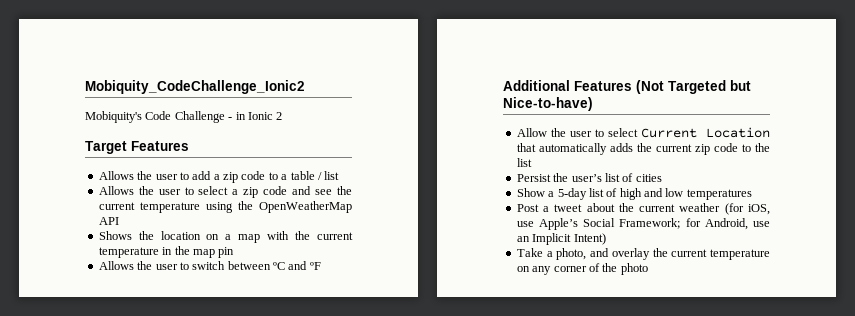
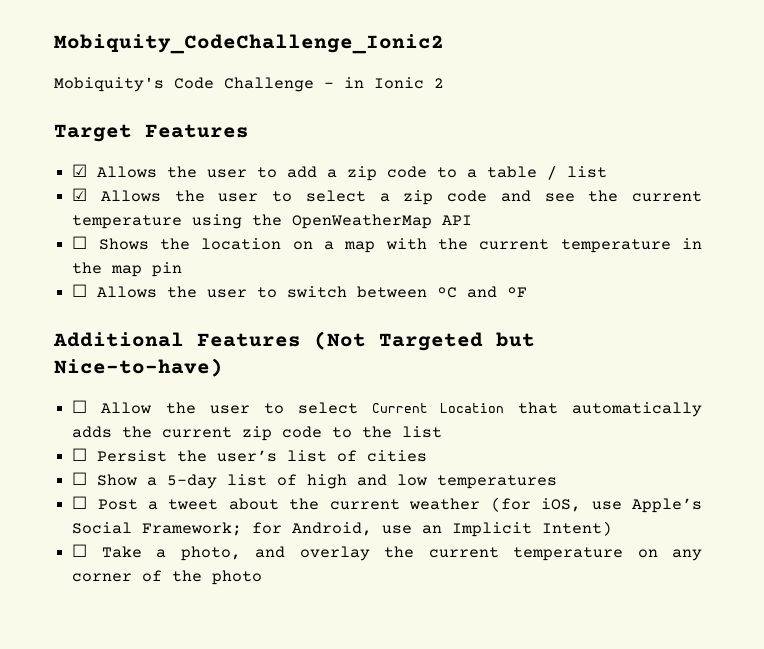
- Allows the user to add a zip code to a table / list
+ ☑ Allows the user to add a zip code to a table / list
- Allows the user to select a zip code and see the current temperature using the OpenWeatherMap API
+ ☑ Allows the user to select a zip code and see the current temperature using the OpenWeatherMap API
- Shows the location on a map with the current temperature in the map pin
+ ☐ Shows the location on a map with the current temperature in the map pin
- Allows the user to switch between ºC and ºF
+ ☐ Allows the user to switch between ºC and ºF
- Allow the user to select Current Location that automatically adds the current zip code to the list
+ ☐ Allow the user to select Current Location that automatically adds the current zip code to the list
- Persist the user’s list of cities
+ ☐ Persist the user’s list of cities
- Show a 5-day list of high and low temperatures
+ ☐ Show a 5-day list of high and low temperatures
- Post a tweet about the current weather (for iOS, use Apple’s Social Framework; for Android, use an Implicit Intent)
+ ☐ Post a tweet about the current weather (for iOS, use Apple’s Social Framework; for Android, use an Implicit Intent)
- Take a photo, and overlay the current temperature on any corner of the photo
+ ☐ Take a photo, and overlay the current temperature on any corner of the photo

